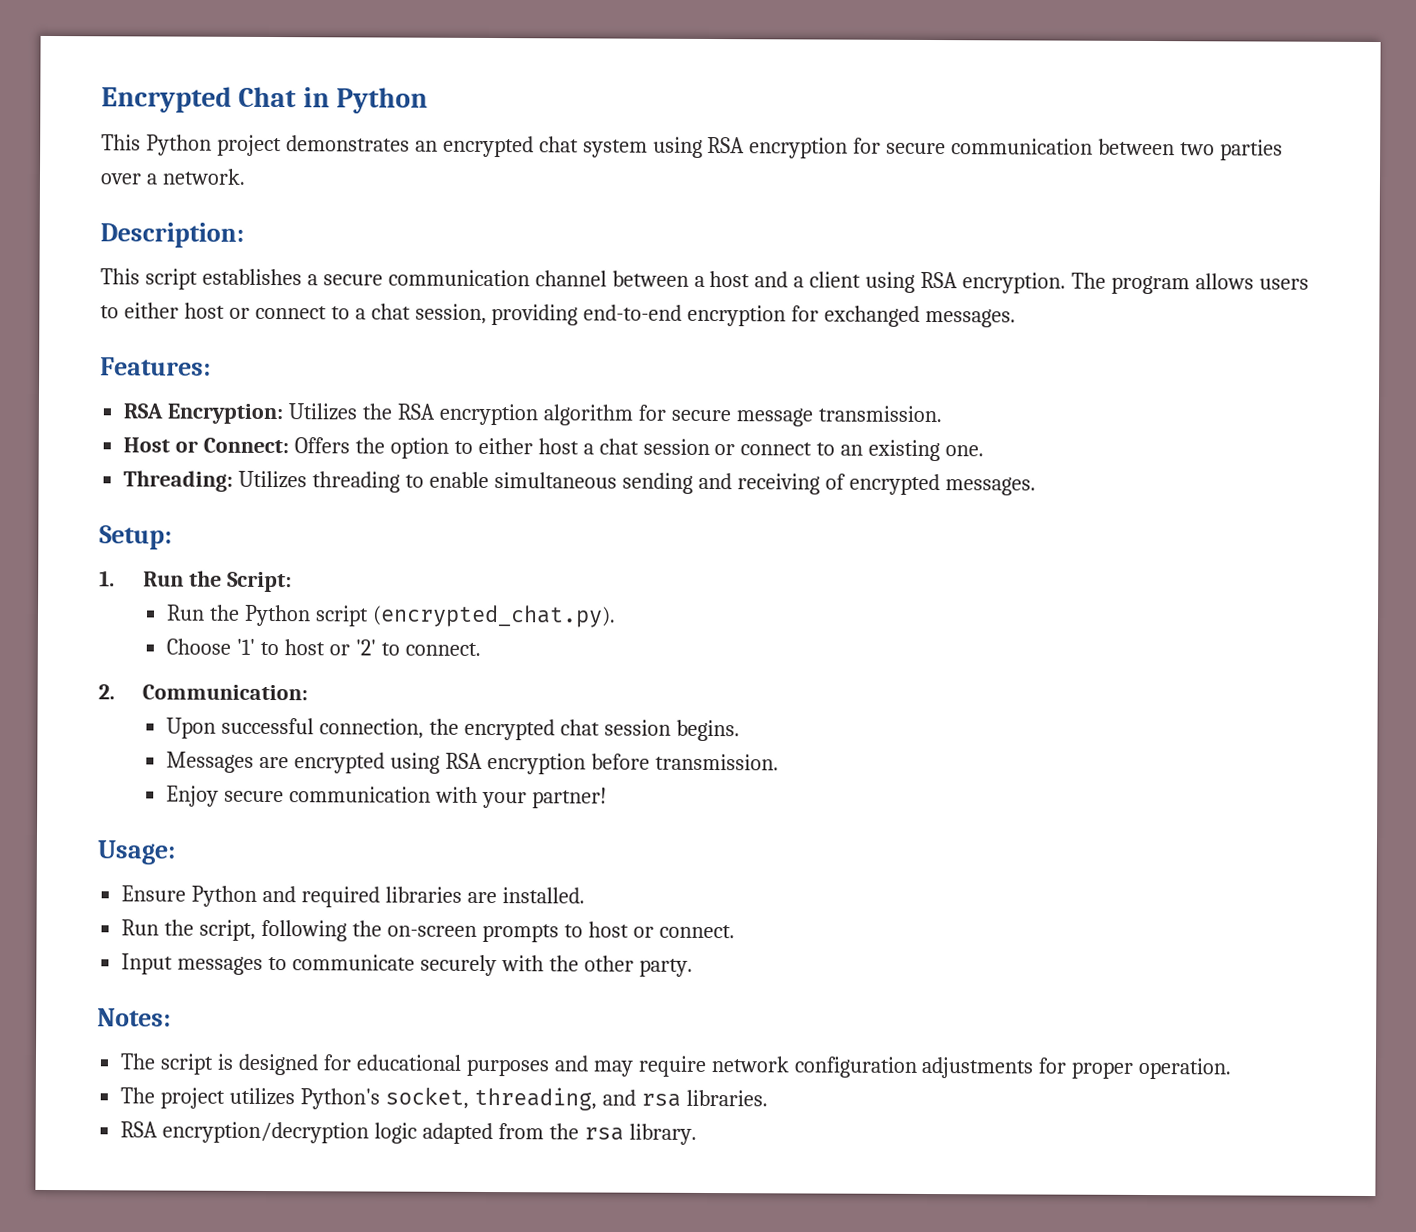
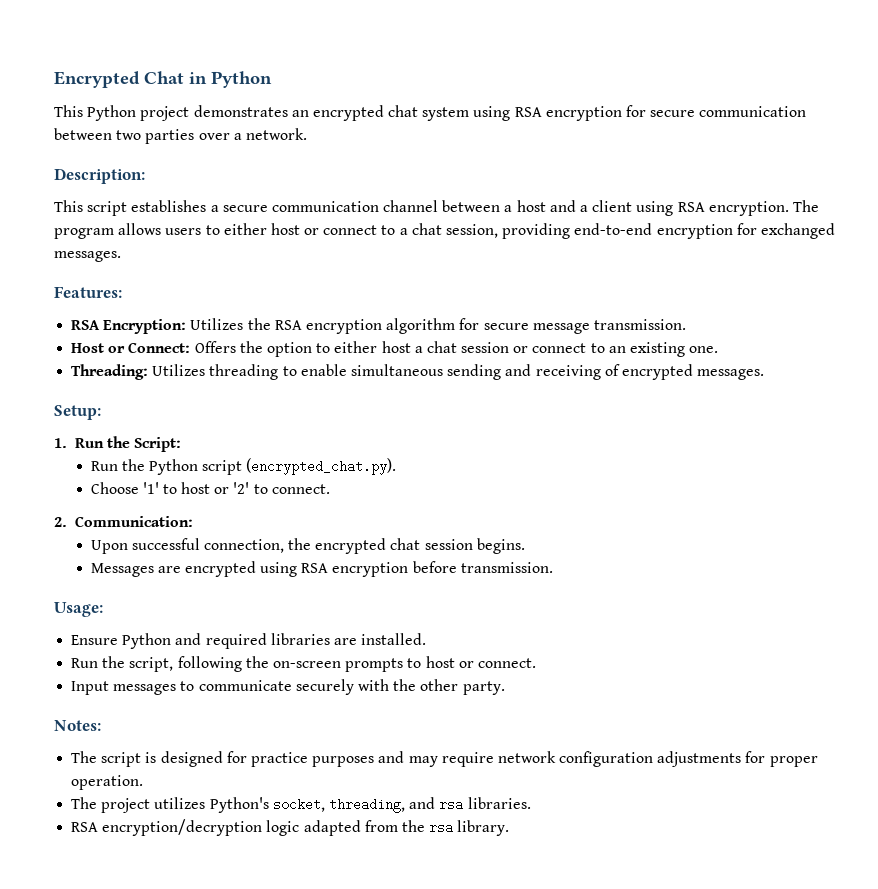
- Enjoy secure communication with your partner!
- The script is designed for educational purposes and may require network configuration adjustments for proper operation.
+ The script is designed for practice purposes and may require network configuration adjustments for proper operation.

